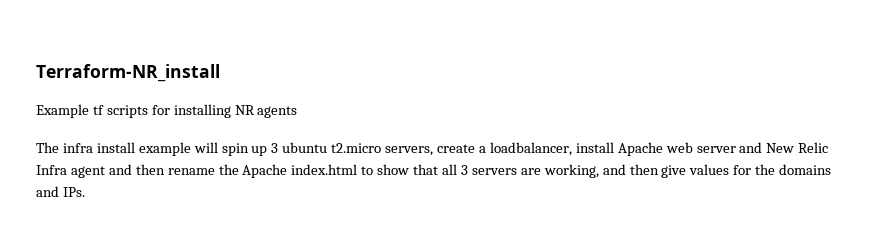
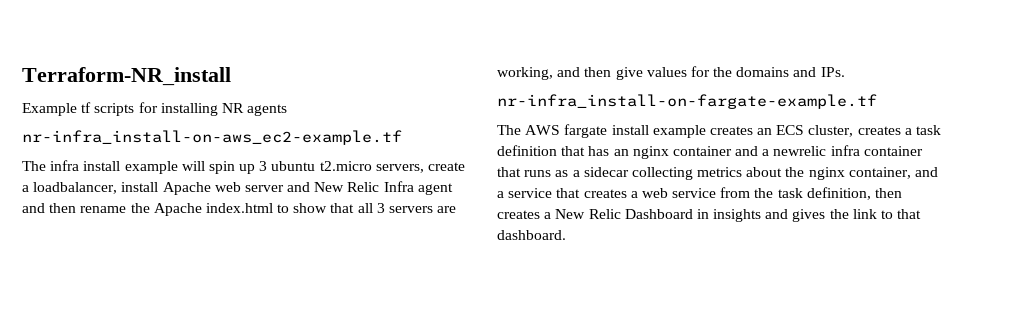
+ nr-infra_install-on-aws_ec2-example.tf
+ nr-infra_install-on-fargate-example.tf
+ The AWS fargate install example creates an ECS cluster, creates a task definition that has an nginx container and a newrelic infra container that runs as a sidecar collecting metrics about the nginx container, and a service that creates a web service from the task definition, then creates a New Relic Dashboard in insights and gives the link to that dashboard.

